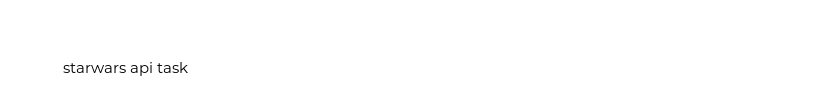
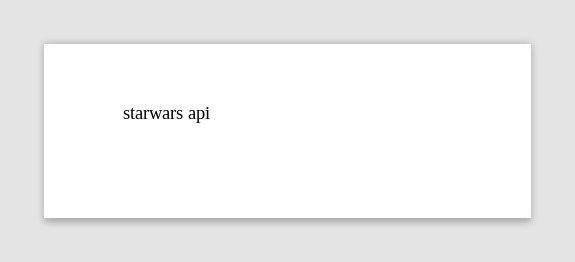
- starwars api task
+ starwars api

